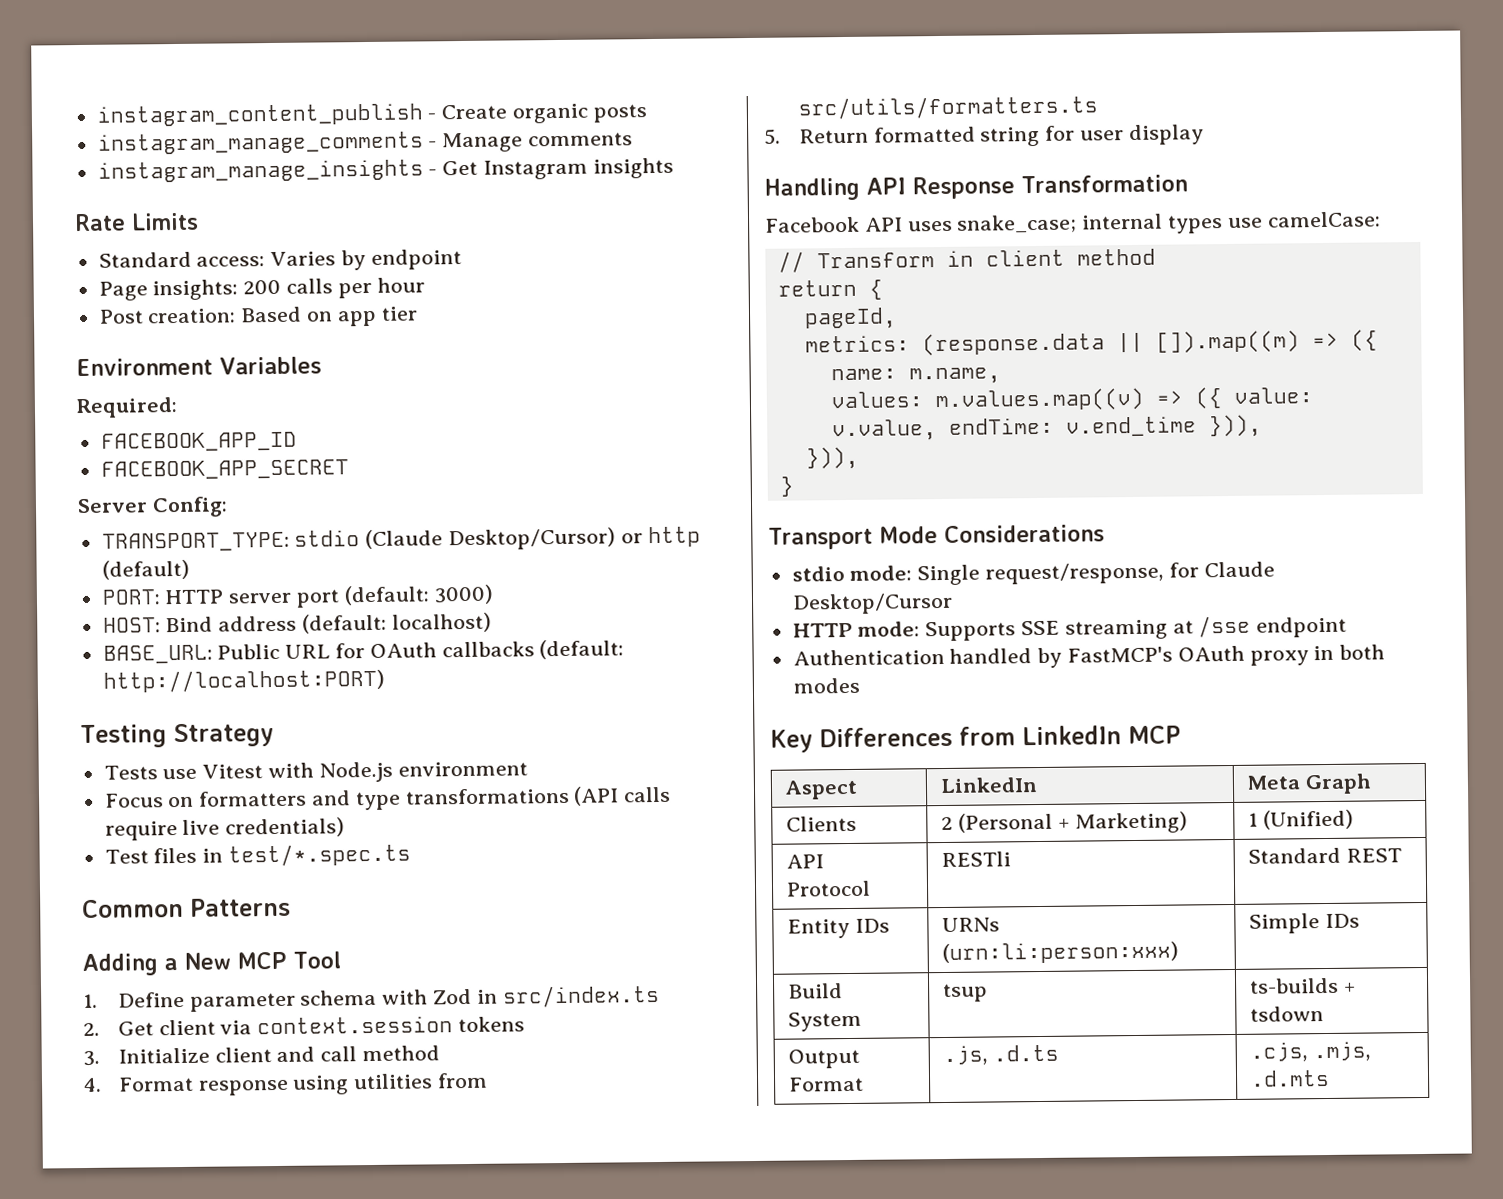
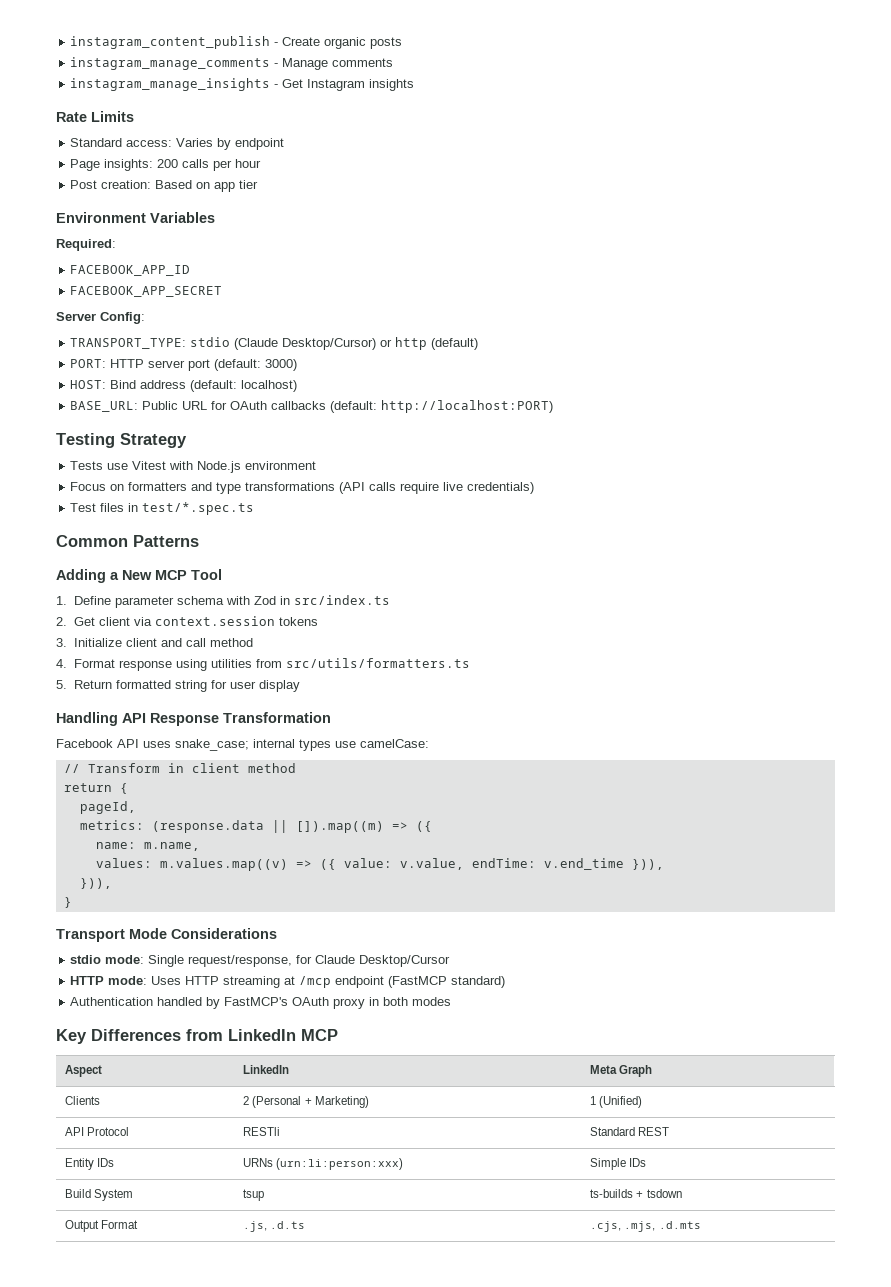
- HTTP mode: Supports SSE streaming at /sse endpoint
+ HTTP mode: Uses HTTP streaming at /mcp endpoint (FastMCP standard)

